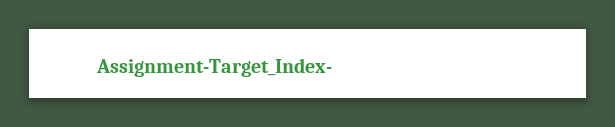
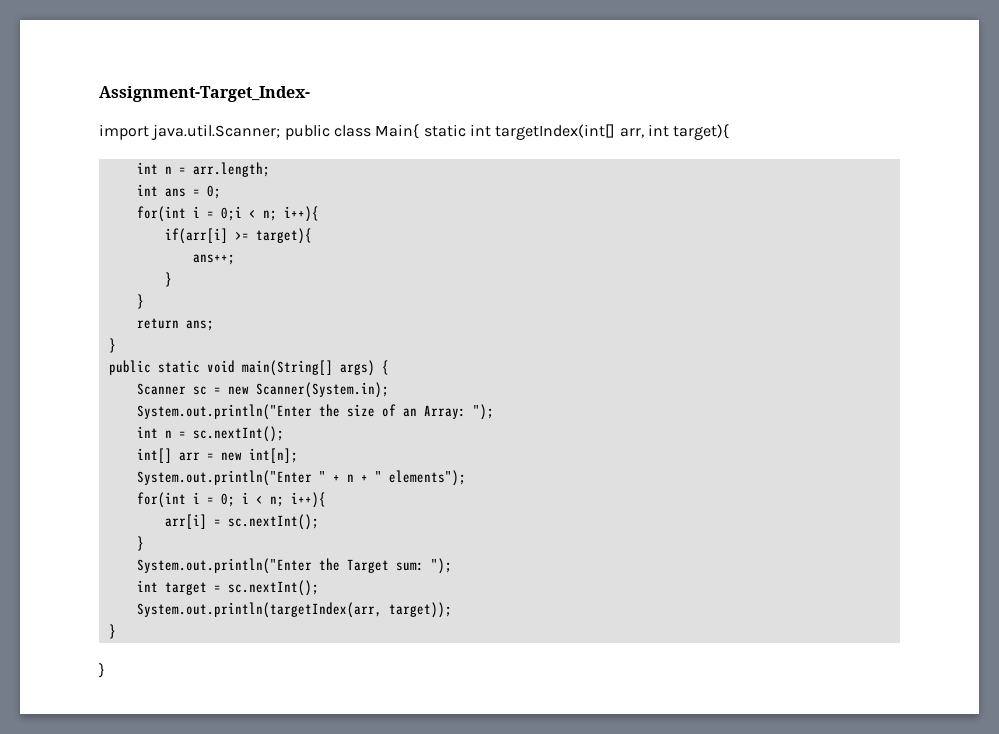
+ import java.util.Scanner; public class Main{ static int targetIndex(int[] arr, int target){
+ int n = arr.length;
+ int ans = 0;
+ for(int i = 0;i < n; i++){
+ if(arr[i] >= target){
+ ans++;
+ }
+ }
+ return ans;
+ }
+ public static void main(String[] args) {
+ Scanner sc = new Scanner(System.in);
+ System.out.println("Enter the size of an Array: ");
+ int n = sc.nextInt();
+ int[] arr = new int[n];
+ System.out.println("Enter " + n + " elements");
+ for(int i = 0; i < n; i++){
+ arr[i] = sc.nextInt();
+ }
+ System.out.println("Enter the Target sum: ");
+ int target = sc.nextInt();
+ System.out.println(targetIndex(arr, target));
+ }
+ }

